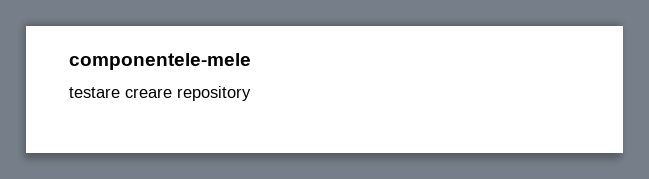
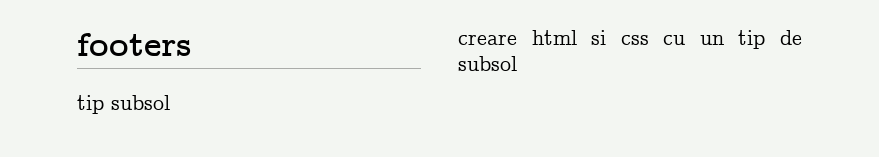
- componentele-mele
- testare creare repository
+ footers
+ tip subsol
+ creare html si css cu un tip de subsol

